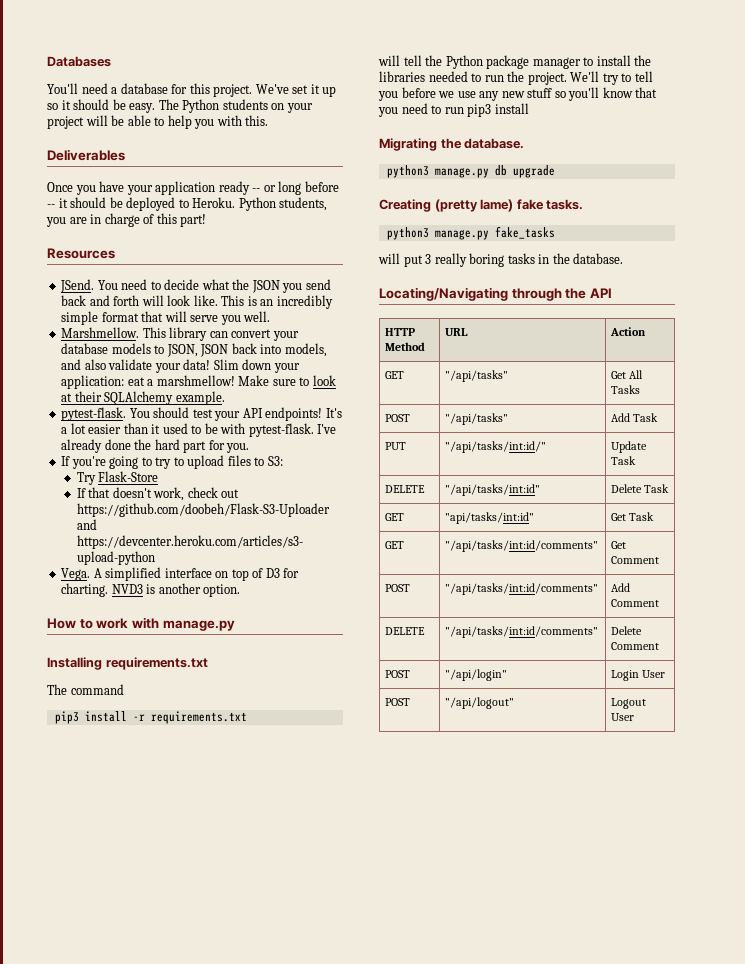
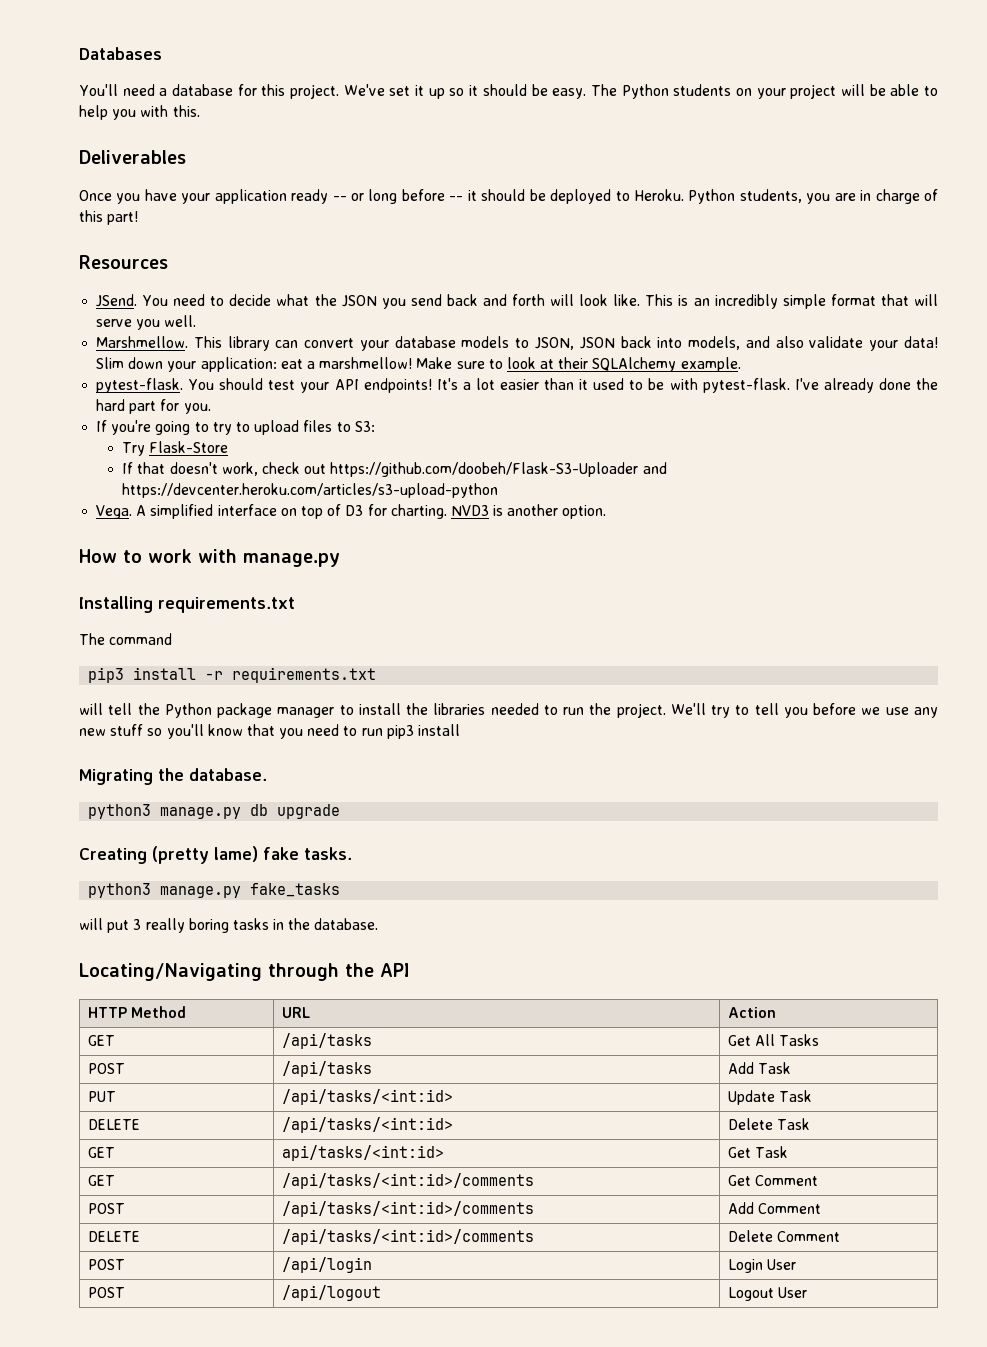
- GET | "/api/tasks" | Get All Tasks
+ GET | /api/tasks | Get All Tasks
- POST | "/api/tasks" | Add Task
+ POST | /api/tasks | Add Task
- PUT | "/api/tasks/int:id/" | Update Task
+ PUT | /api/tasks/<int:id> | Update Task
- DELETE | "/api/tasks/int:id" | Delete Task
+ DELETE | /api/tasks/<int:id> | Delete Task
- GET | "api/tasks/int:id" | Get Task
+ GET | api/tasks/<int:id> | Get Task
- GET | "/api/tasks/int:id/comments" | Get Comment
+ GET | /api/tasks/<int:id>/comments | Get Comment
- POST | "/api/tasks/int:id/comments" | Add Comment
+ POST | /api/tasks/<int:id>/comments | Add Comment
- DELETE | "/api/tasks/int:id/comments" | Delete Comment
+ DELETE | /api/tasks/<int:id>/comments | Delete Comment
- POST | "/api/login" | Login User
+ POST | /api/login | Login User
- POST | "/api/logout" | Logout User
+ POST | /api/logout | Logout User

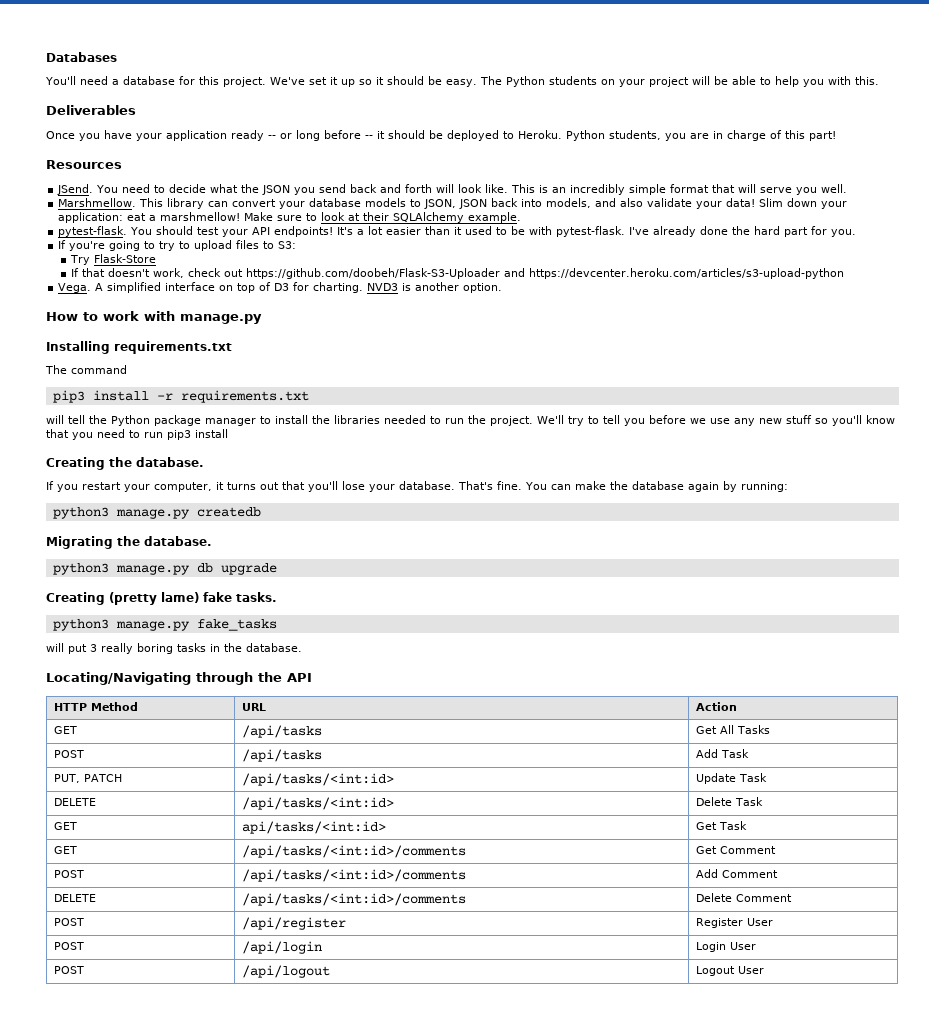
+ Creating the database.
+ If you restart your computer, it turns out that you'll lose your database. That's fine. You can make the database again by running:
+ python3 manage.py createdb
- PUT | /api/tasks/<int:id> | Update Task
+ PUT, PATCH | /api/tasks/<int:id> | Update Task
+ POST | /api/register | Register User

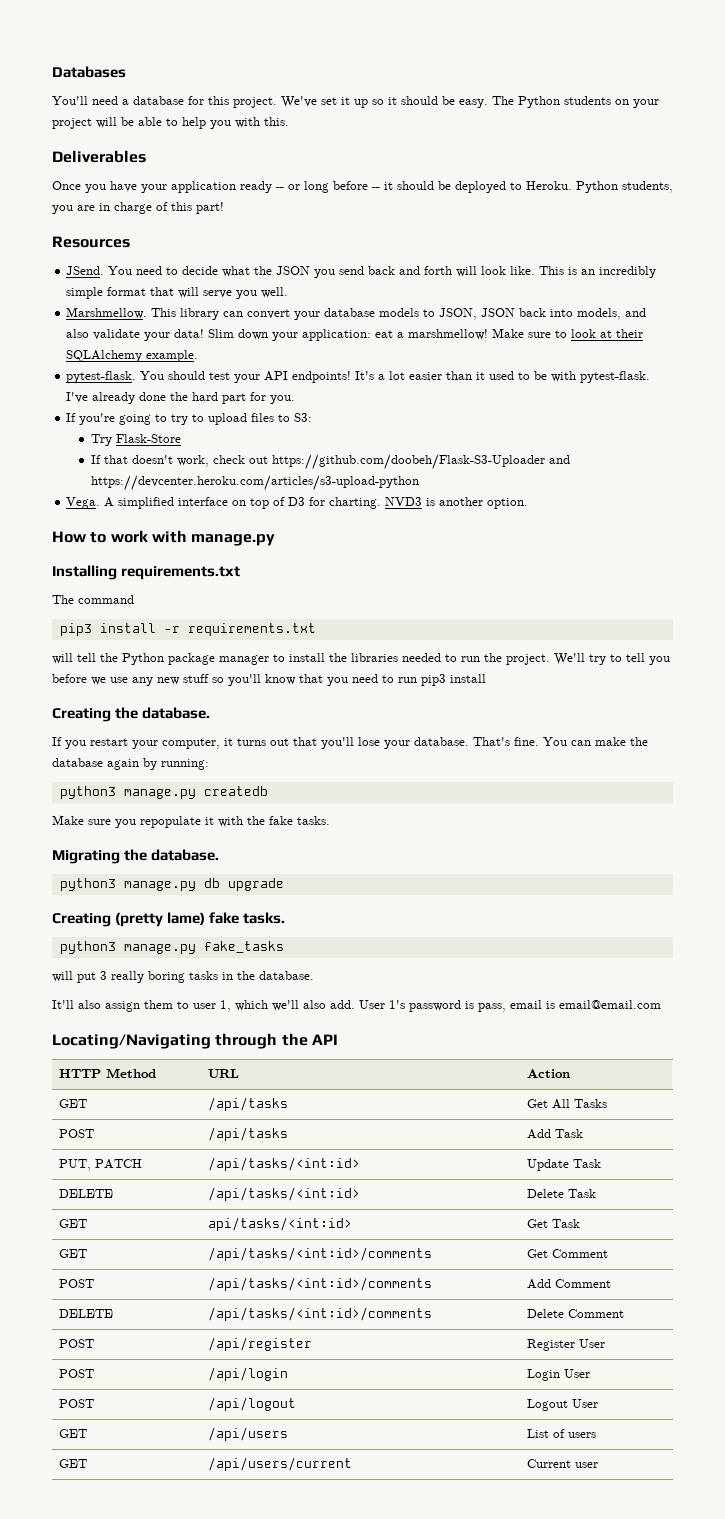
+ Make sure you repopulate it with the fake tasks.
+ It'll also assign them to user 1, which we'll also add. User 1's password is pass, email is email@email.com
+ GET | /api/users | List of users
+ GET | /api/users/current | Current user

